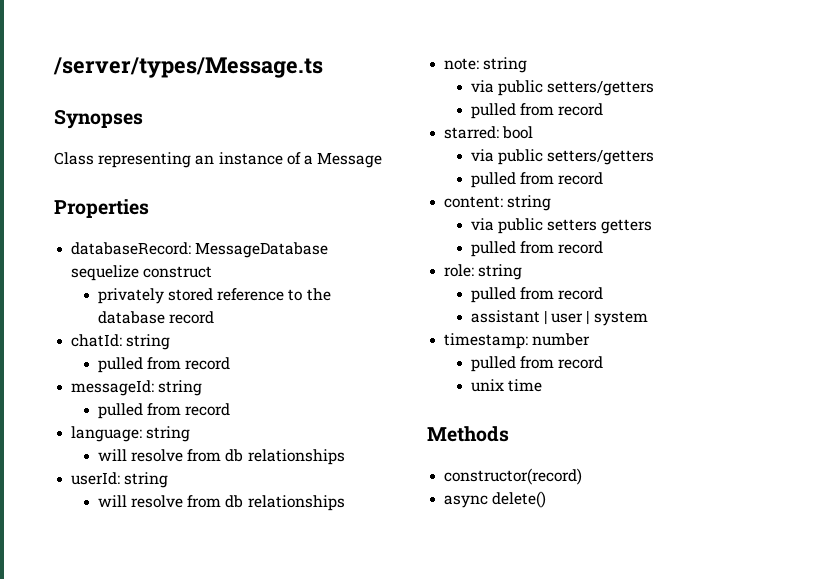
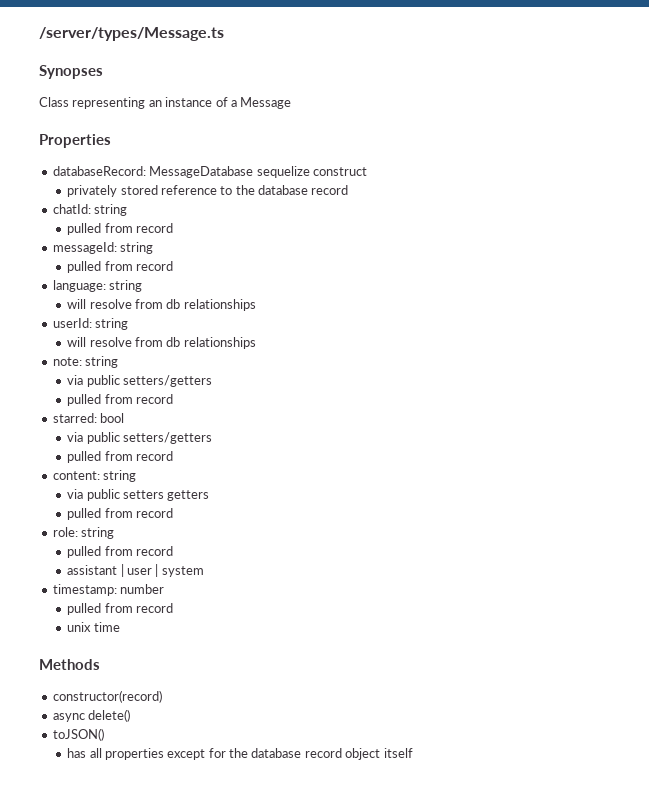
+ toJSON()
+ has all properties except for the database record object itself

